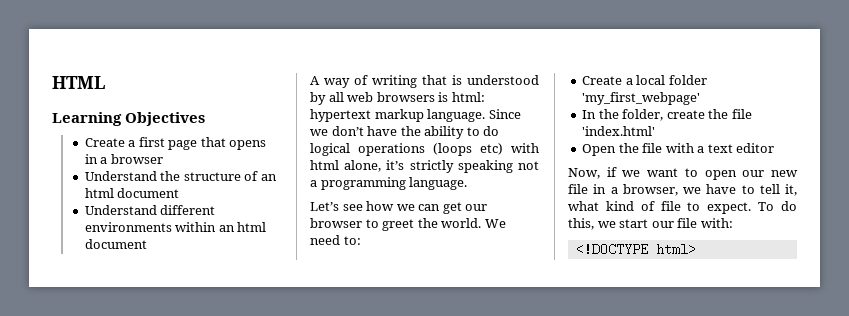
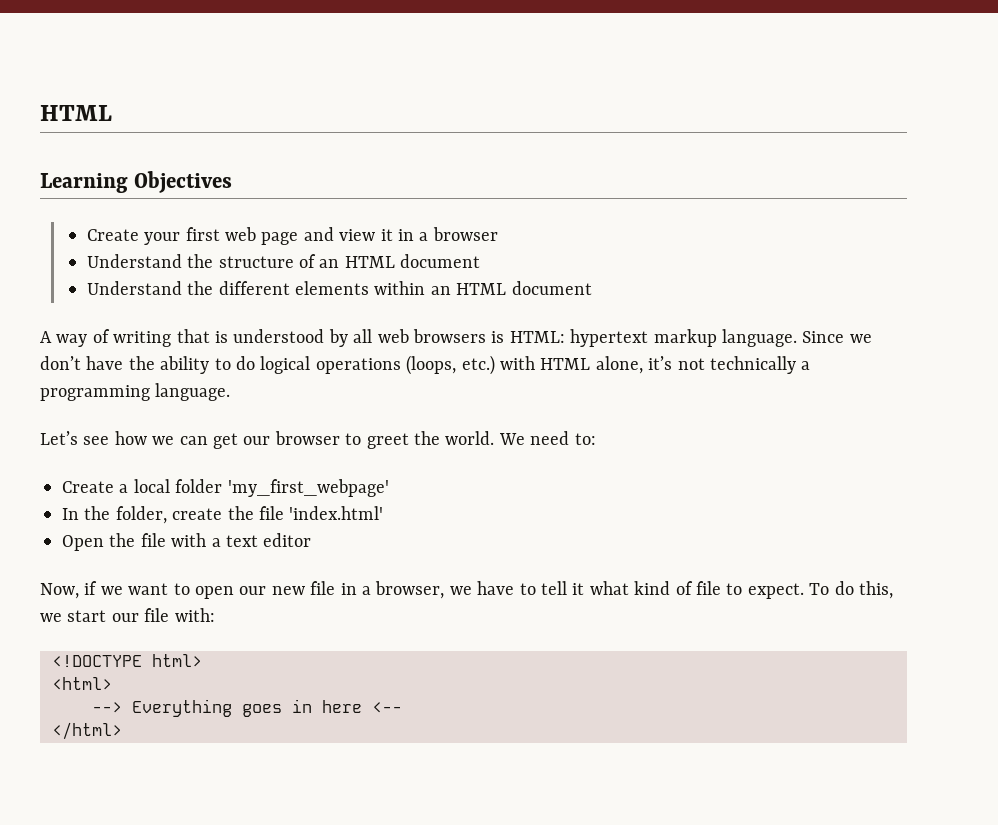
- Create a first page that opens in a browser
+ Create your first web page and view it in a browser
- Understand the structure of an html document
+ Understand the structure of an HTML document
- Understand different environments within an html document
+ Understand the different elements within an HTML document
- A way of writing that is understood by all web browsers is html: hypertext markup language.
+ A way of writing that is understood by all web browsers is HTML: hypertext markup language.
- Since we don’t have the ability to do logical operations (loops etc) with html alone, it’s strictly speaking not a programming language.
+ Since we don’t have the ability to do logical operations (loops, etc.) with HTML alone, it’s not technically a programming language.
- Now, if we want to open our new file in a browser, we have to tell it, what kind of file to expect.
+ Now, if we want to open our new file in a browser, we have to tell it what kind of file to expect.
+ <html>
+ --> Everything goes in here <--
+ </html>

